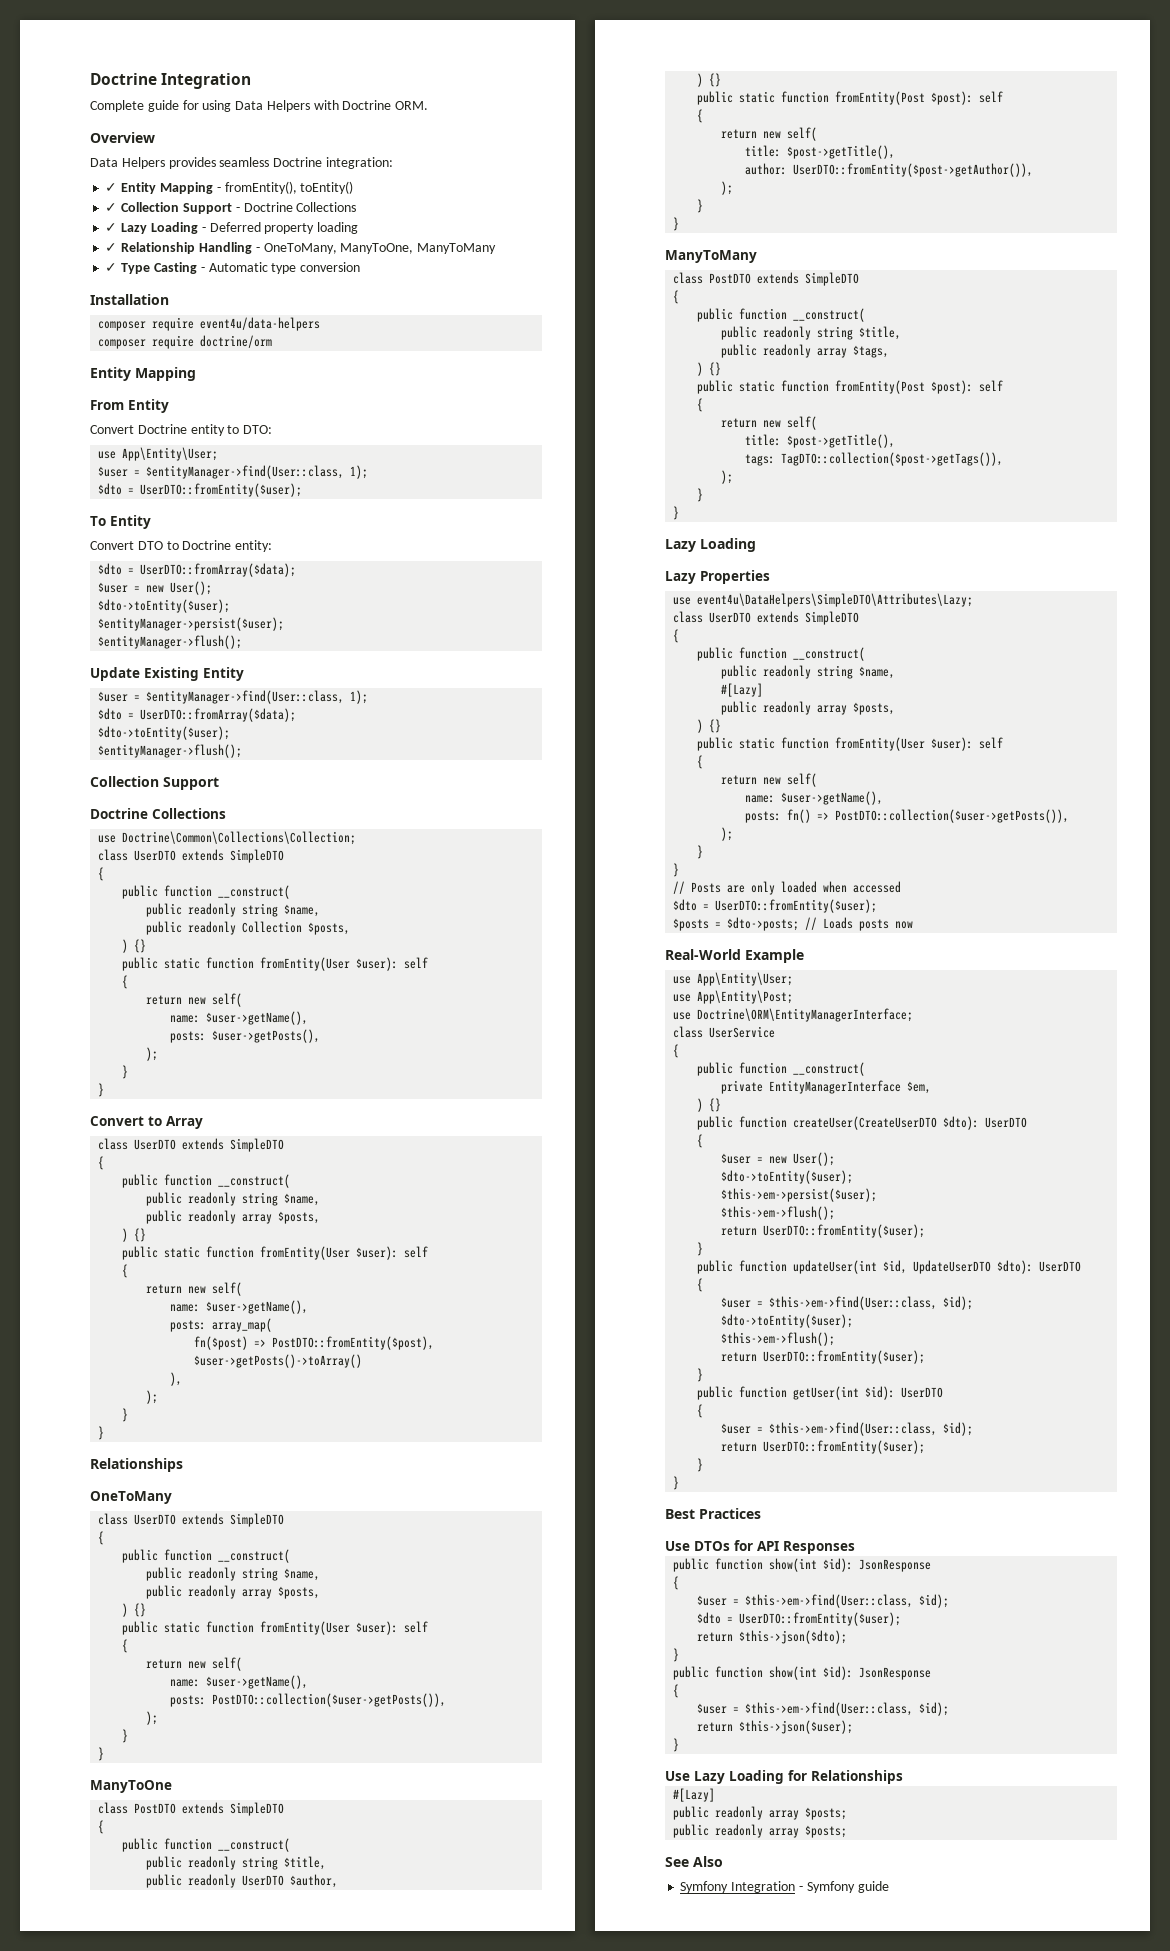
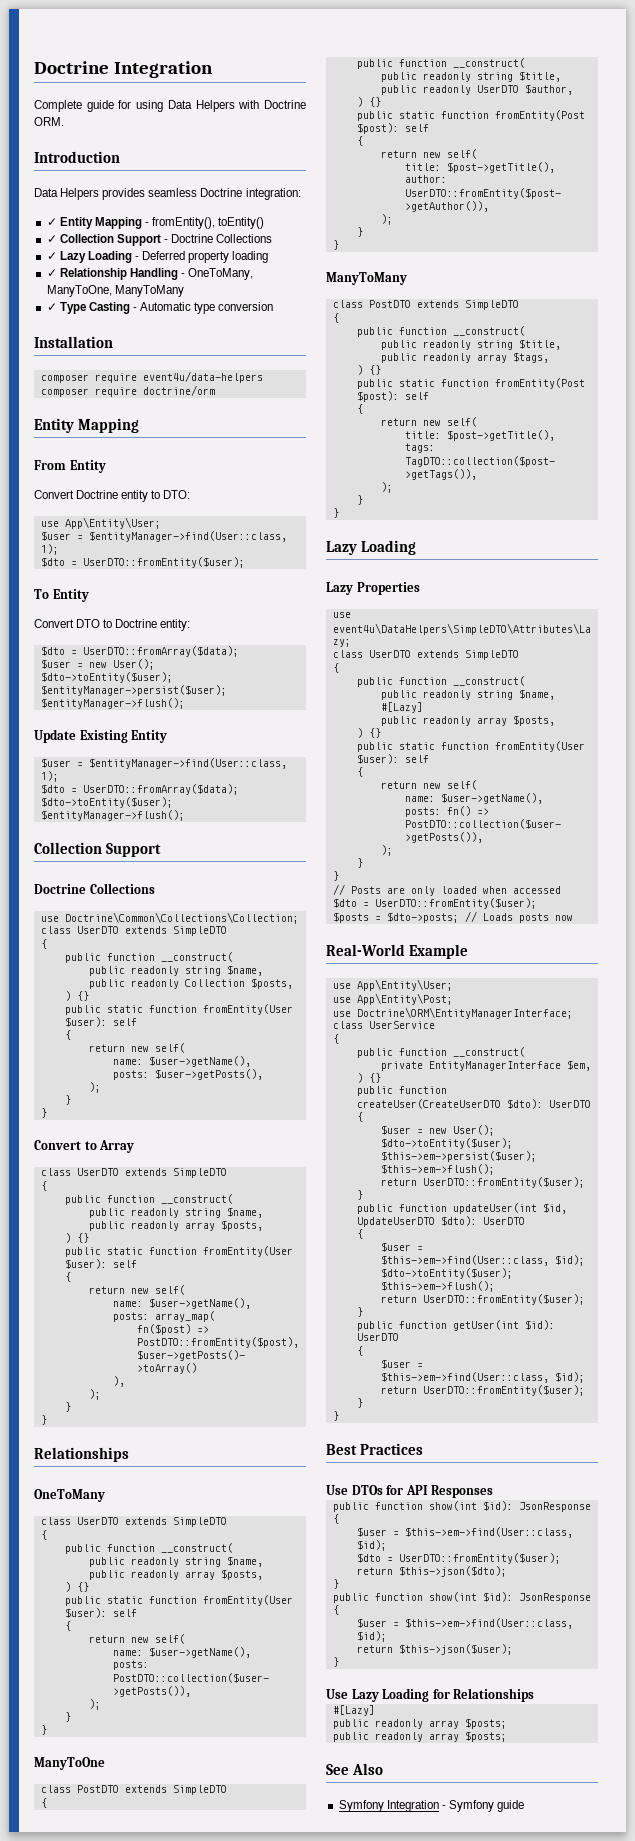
- Overview
+ Introduction

